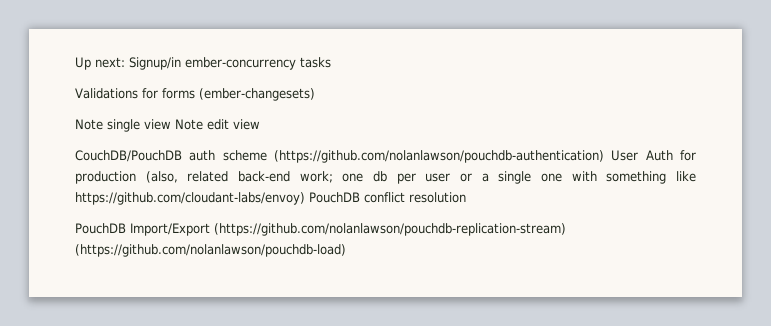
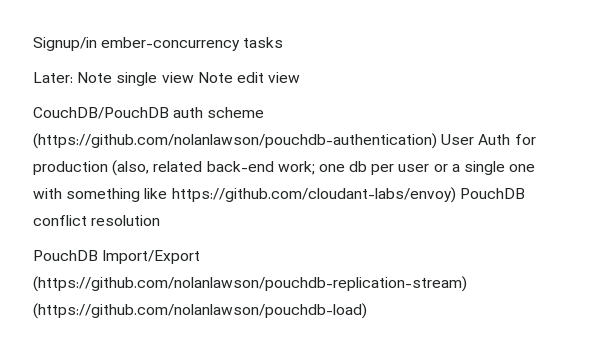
- Up next: Signup/in ember-concurrency tasks
+ Signup/in ember-concurrency tasks
- Validations for forms (ember-changesets)
- Note single view Note edit view
+ Later: Note single view Note edit view

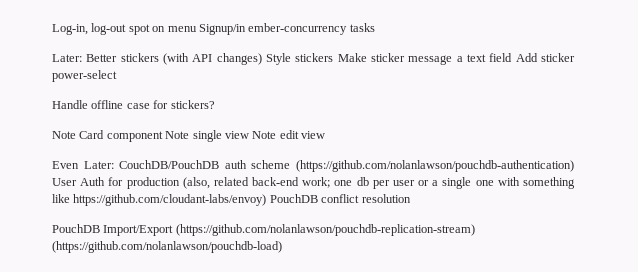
- Signup/in ember-concurrency tasks
+ Log-in, log-out spot on menu Signup/in ember-concurrency tasks
- Later: Note single view Note edit view
+ Later: Better stickers (with API changes) Style stickers Make sticker message a text field Add sticker power-select
+ Handle offline case for stickers?
+ Note Card component Note single view Note edit view
- CouchDB/PouchDB auth scheme (https://github.com/nolanlawson/pouchdb-authentication) User Auth for production (also, related back-end work; one db per user or a single one with something like https://github.com/cloudant-labs/envoy) PouchDB conflict resolution
+ Even Later: CouchDB/PouchDB auth scheme (https://github.com/nolanlawson/pouchdb-authentication) User Auth for production (also, related back-end work; one db per user or a single one with something like https://github.com/cloudant-labs/envoy) PouchDB conflict resolution

